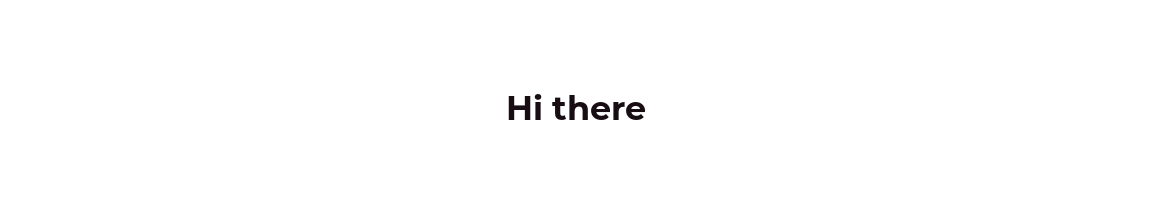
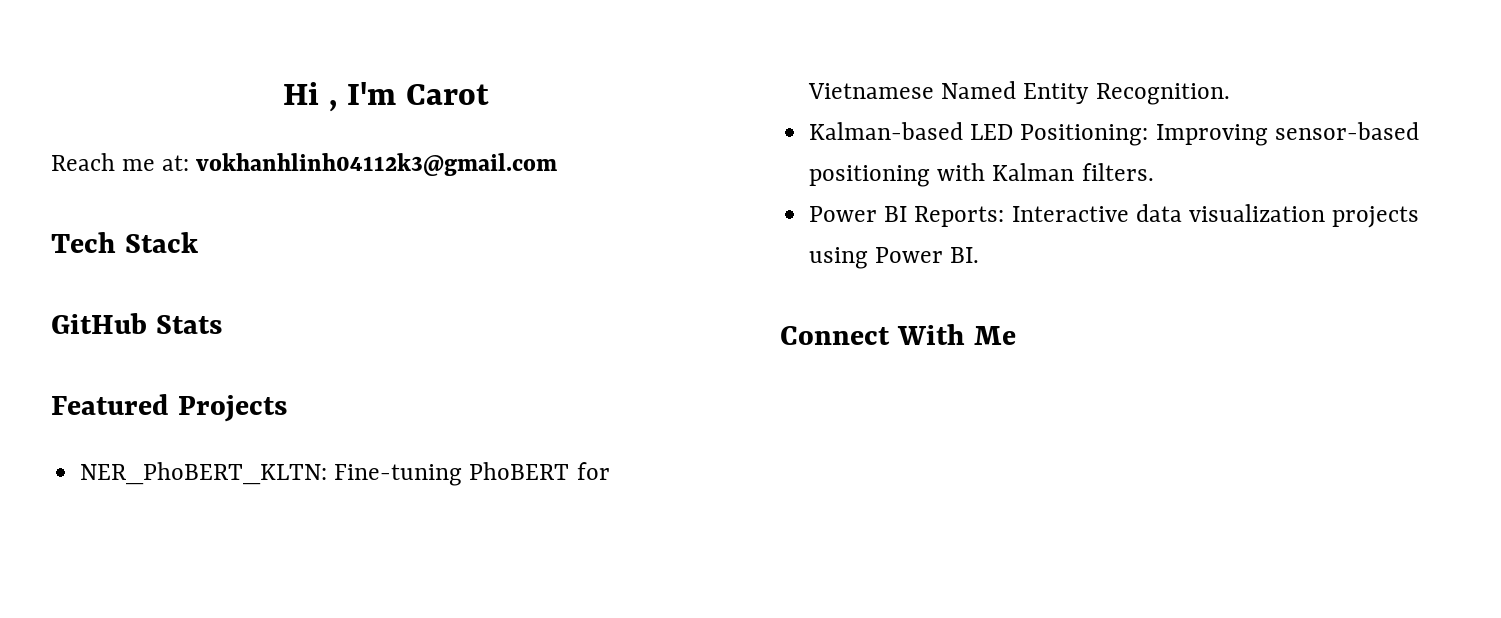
- Hi there
+ Hi , I'm Carot
+ Reach me at: vokhanhlinh04112k3@gmail.com
+ Tech Stack
+ GitHub Stats
+ Featured Projects
+ NER_PhoBERT_KLTN: Fine-tuning PhoBERT for Vietnamese Named Entity Recognition.
+ Kalman-based LED Positioning: Improving sensor-based positioning with Kalman filters.
+ Power BI Reports: Interactive data visualization projects using Power BI.
+ Connect With Me

